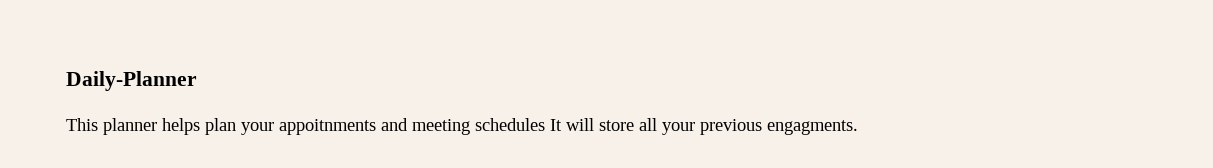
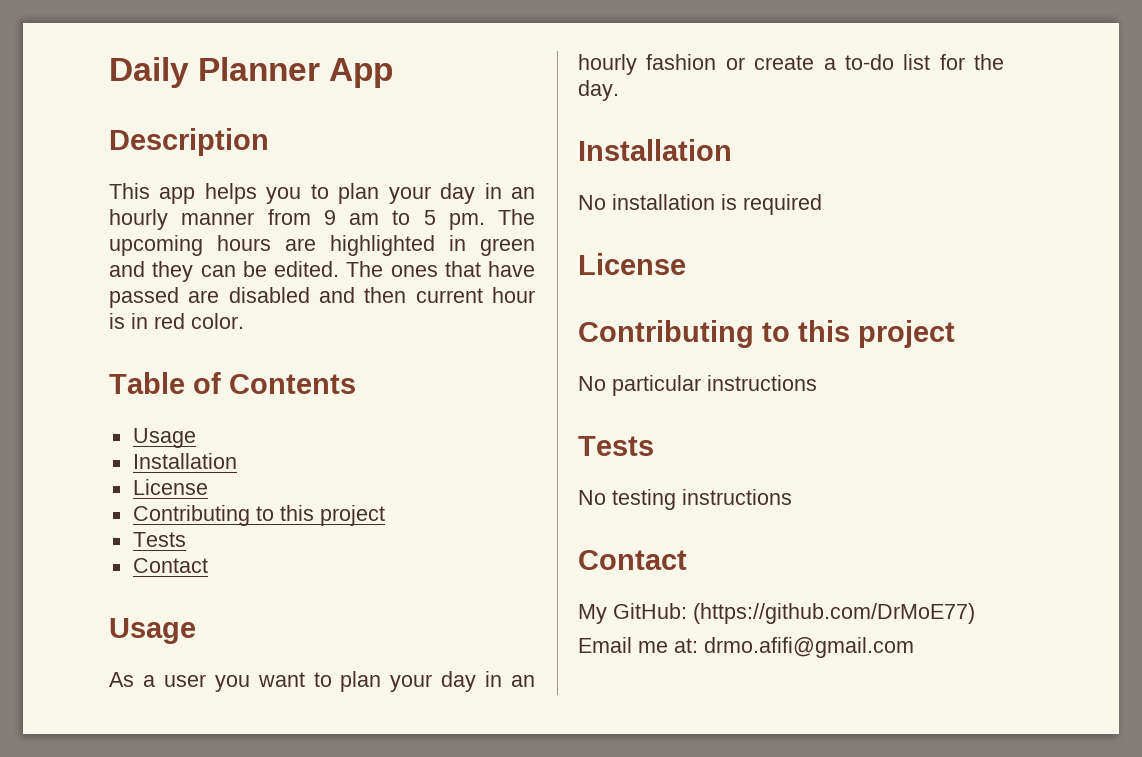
- Daily-Planner
- This planner helps plan your appoitnments and meeting schedules It will store all your previous engagments.
+ Daily Planner App
+ Description
+ This app helps you to plan your day in an hourly manner from 9 am to 5 pm. The upcoming hours are highlighted in green and they can be edited. The ones that have passed are disabled and then current hour is in red color.
+ Table of Contents
+ Usage
+ Installation
+ License
+ Contributing to this project
+ Tests
+ Contact
+ Usage
+ As a user you want to plan your day in an hourly fashion or create a to-do list for the day.
+ Installation
+ No installation is required
+ License
+ Contributing to this project
+ No particular instructions
+ Tests
+ No testing instructions
+ Contact
+ My GitHub: (https://github.com/DrMoE77)
+ Email me at: drmo.afifi@gmail.com

